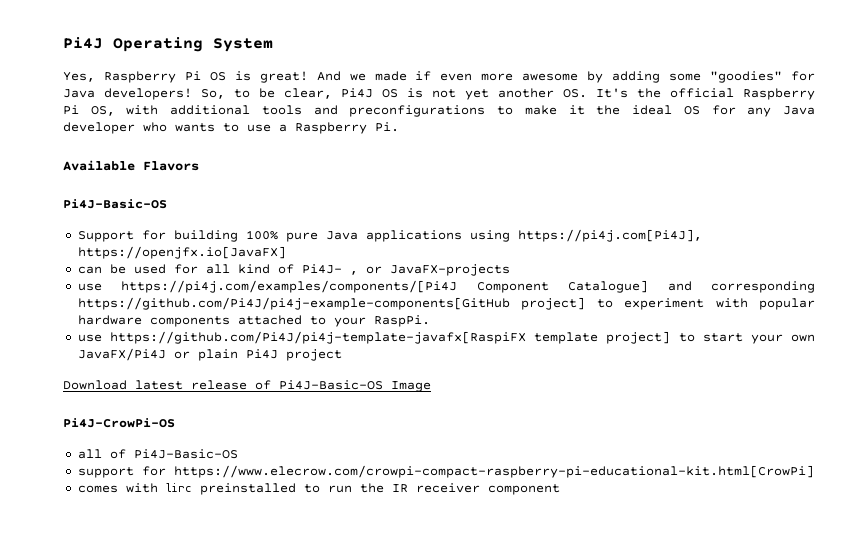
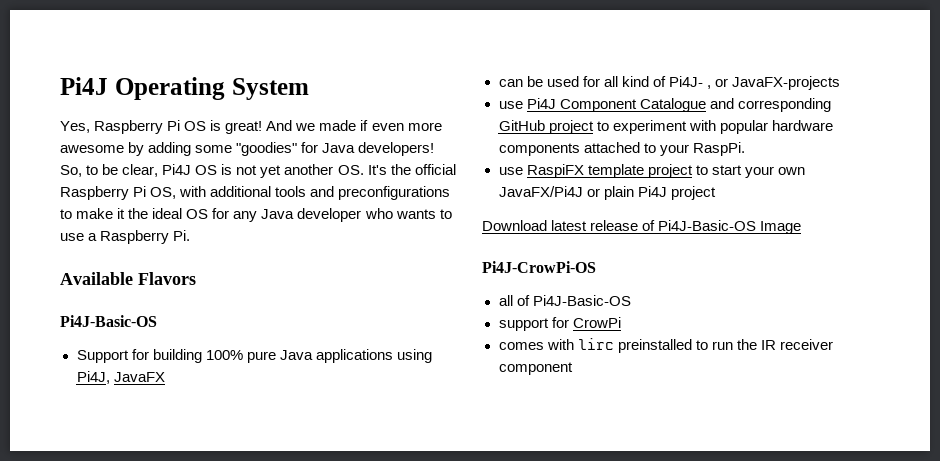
- Support for building 100% pure Java applications using https://pi4j.com[Pi4J], https://openjfx.io[JavaFX]
+ Support for building 100% pure Java applications using Pi4J, JavaFX
- use https://pi4j.com/examples/components/[Pi4J Component Catalogue] and corresponding https://github.com/Pi4J/pi4j-example-components[GitHub project] to experiment with popular hardware components attached to your RaspPi.
+ use Pi4J Component Catalogue and corresponding GitHub project to experiment with popular hardware components attached to your RaspPi.
- use https://github.com/Pi4J/pi4j-template-javafx[RaspiFX template project] to start your own JavaFX/Pi4J or plain Pi4J project
+ use RaspiFX template project to start your own JavaFX/Pi4J or plain Pi4J project
- support for https://www.elecrow.com/crowpi-compact-raspberry-pi-educational-kit.html[CrowPi]
+ support for CrowPi

